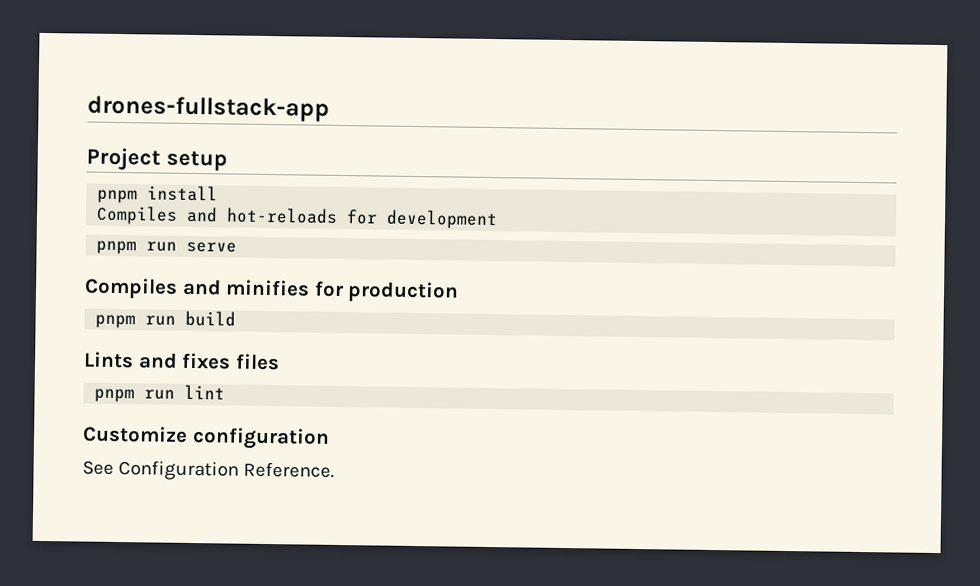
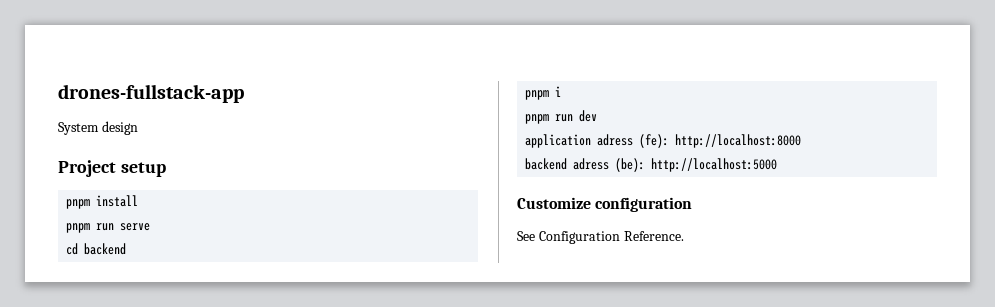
+ System design
- Compiles and hot-reloads for development
  pnpm run serve
- Compiles and minifies for production
- pnpm run build
- Lints and fixes files
- pnpm run lint
+ cd backend
+ pnpm i
+ pnpm run dev
+ application adress (fe): http://localhost:8000
+ backend adress (be): http://localhost:5000

